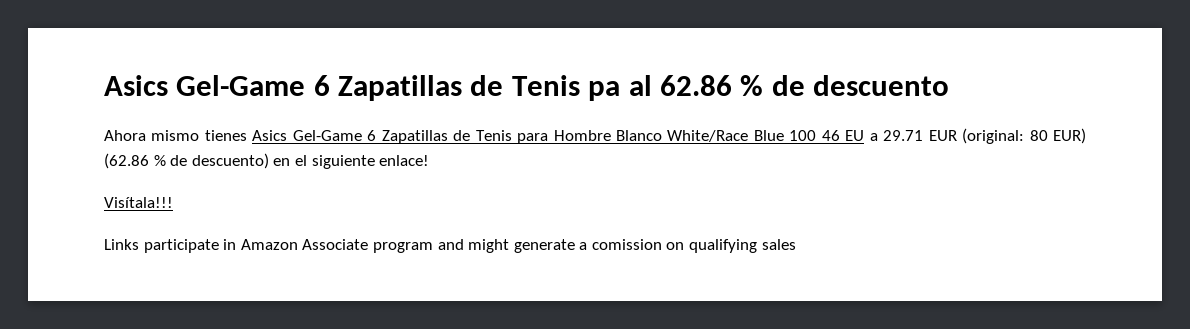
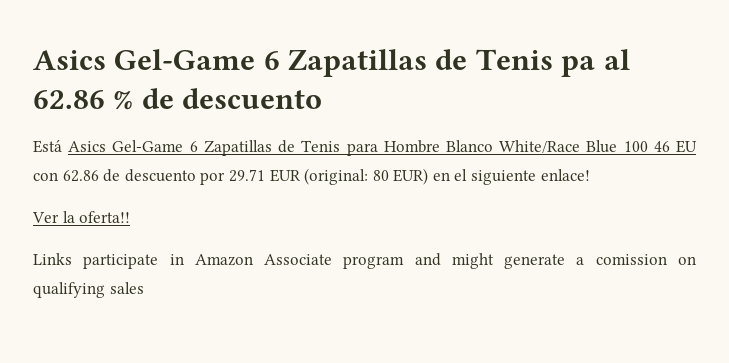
- Ahora mismo tienes Asics Gel-Game 6 Zapatillas de Tenis para Hombre Blanco White/Race Blue 100 46 EU a 29.71 EUR (original: 80 EUR) (62.86 % de descuento) en el siguiente enlace!
+ Está Asics Gel-Game 6 Zapatillas de Tenis para Hombre Blanco White/Race Blue 100 46 EU con 62.86 de descuento por 29.71 EUR (original: 80 EUR) en el siguiente enlace!
- Visítala!!!
+ Ver la oferta!!

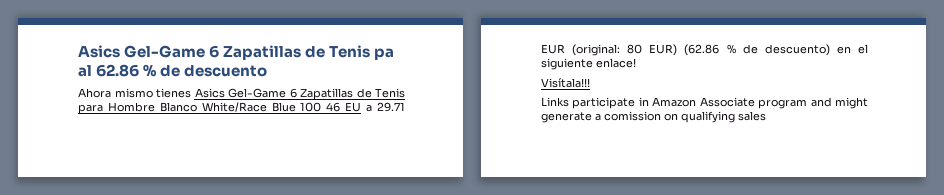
- Está Asics Gel-Game 6 Zapatillas de Tenis para Hombre Blanco White/Race Blue 100 46 EU con 62.86 de descuento por 29.71 EUR (original: 80 EUR) en el siguiente enlace!
+ Ahora mismo tienes Asics Gel-Game 6 Zapatillas de Tenis para Hombre Blanco White/Race Blue 100 46 EU a 29.71 EUR (original: 80 EUR) (62.86 % de descuento) en el siguiente enlace!
- Ver la oferta!!
+ Visítala!!!

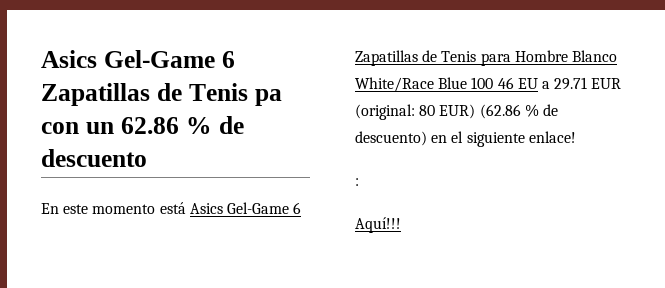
- Asics Gel-Game 6 Zapatillas de Tenis pa al 62.86 % de descuento
+ Asics Gel-Game 6 Zapatillas de Tenis pa con un 62.86 % de descuento
- Ahora mismo tienes Asics Gel-Game 6 Zapatillas de Tenis para Hombre Blanco White/Race Blue 100 46 EU a 29.71 EUR (original: 80 EUR) (62.86 % de descuento) en el siguiente enlace!
+ En este momento está Asics Gel-Game 6 Zapatillas de Tenis para Hombre Blanco White/Race Blue 100 46 EU a 29.71 EUR (original: 80 EUR) (62.86 % de descuento) en el siguiente enlace!
- Visítala!!!
- Links participate in Amazon Associate program and might generate a comission on qualifying sales
+ :
+ Aquí!!!

